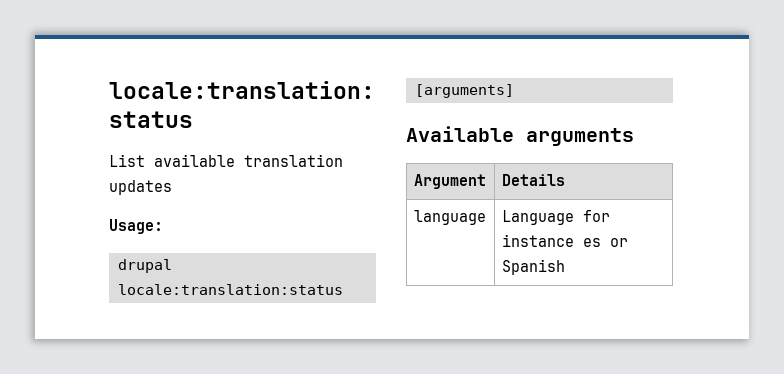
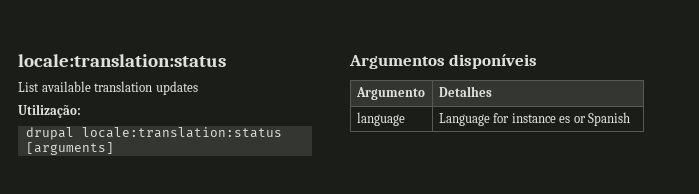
- Usage:
+ Utilização:
- Available arguments
- Argument | Details
+ Argumentos disponíveis
+ Argumento | Detalhes

